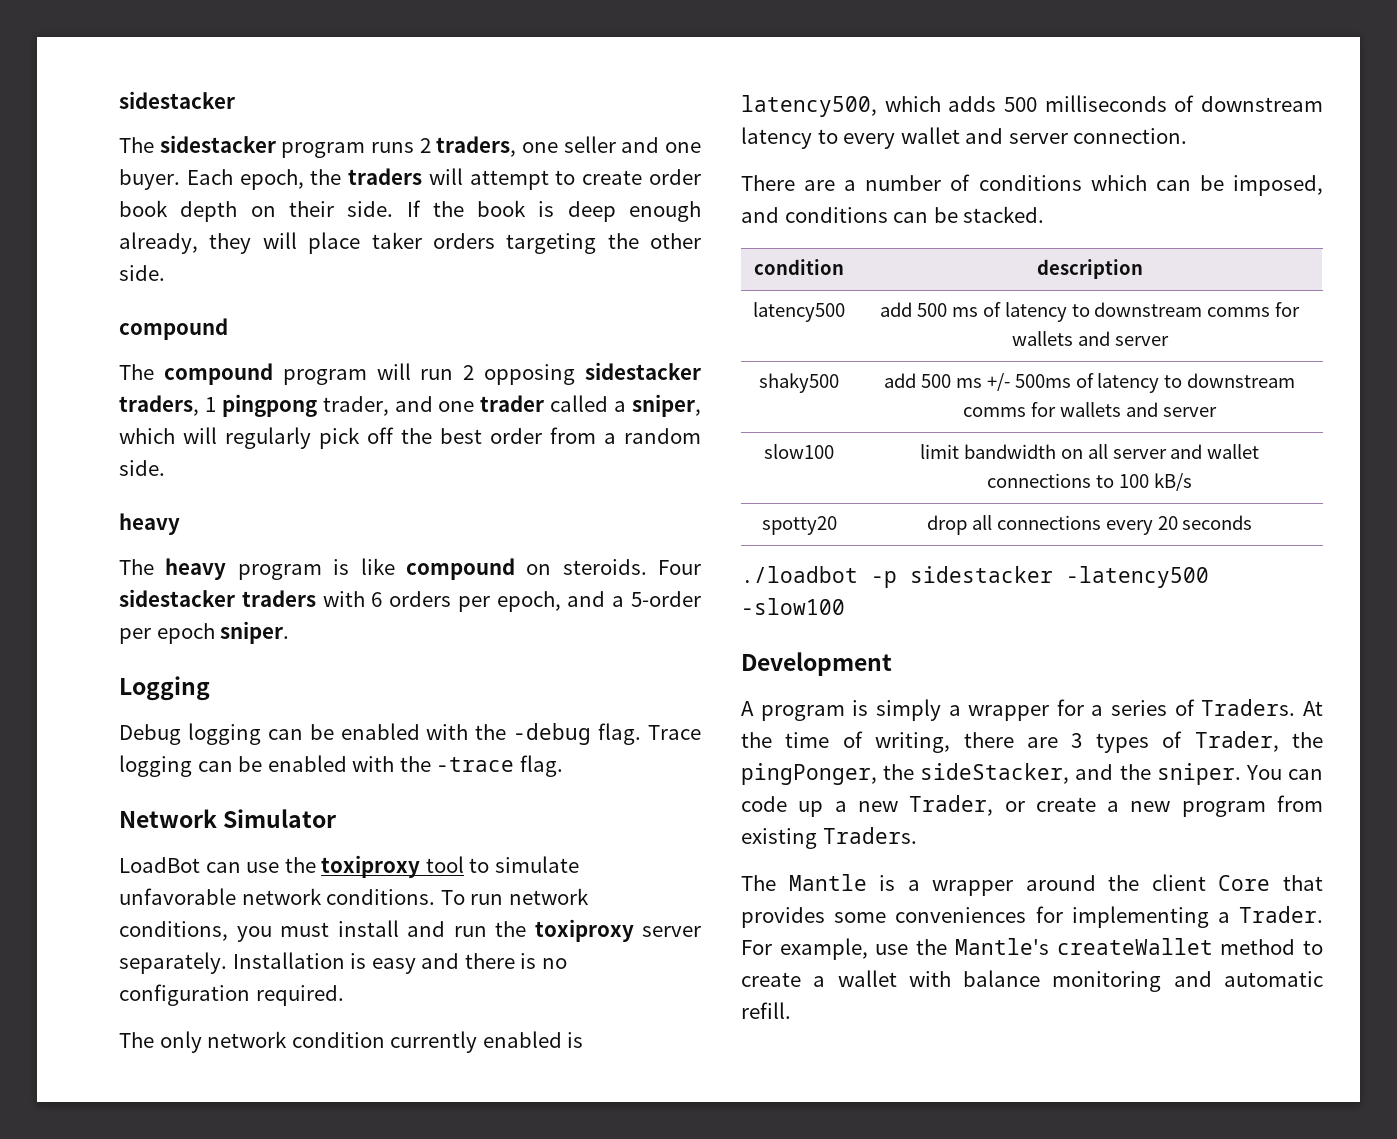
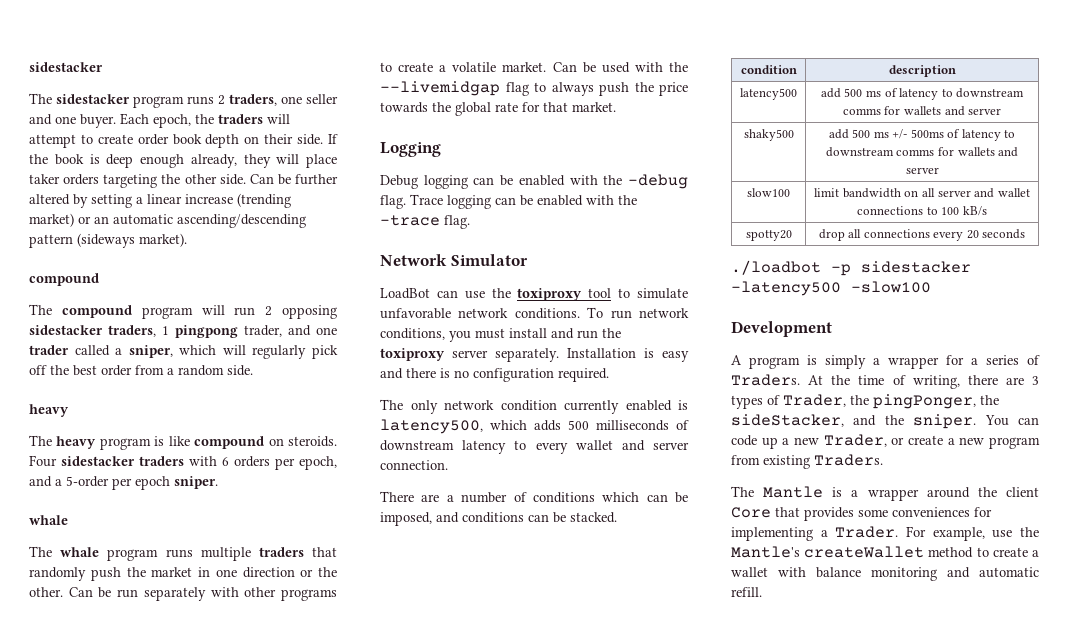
+ Can be further altered by setting a linear increase (trending market) or an automatic ascending/descending pattern (sideways market).
  Four sidestacker traders with 6 orders per epoch, and a 5-order per epoch sniper.
+ whale
+ The whale program runs multiple traders that randomly push the market in one direction or the other. Can be run separately with other programs to create a volatile market. Can be used with the --livemidgap flag to always push the price towards the global rate for that market.

